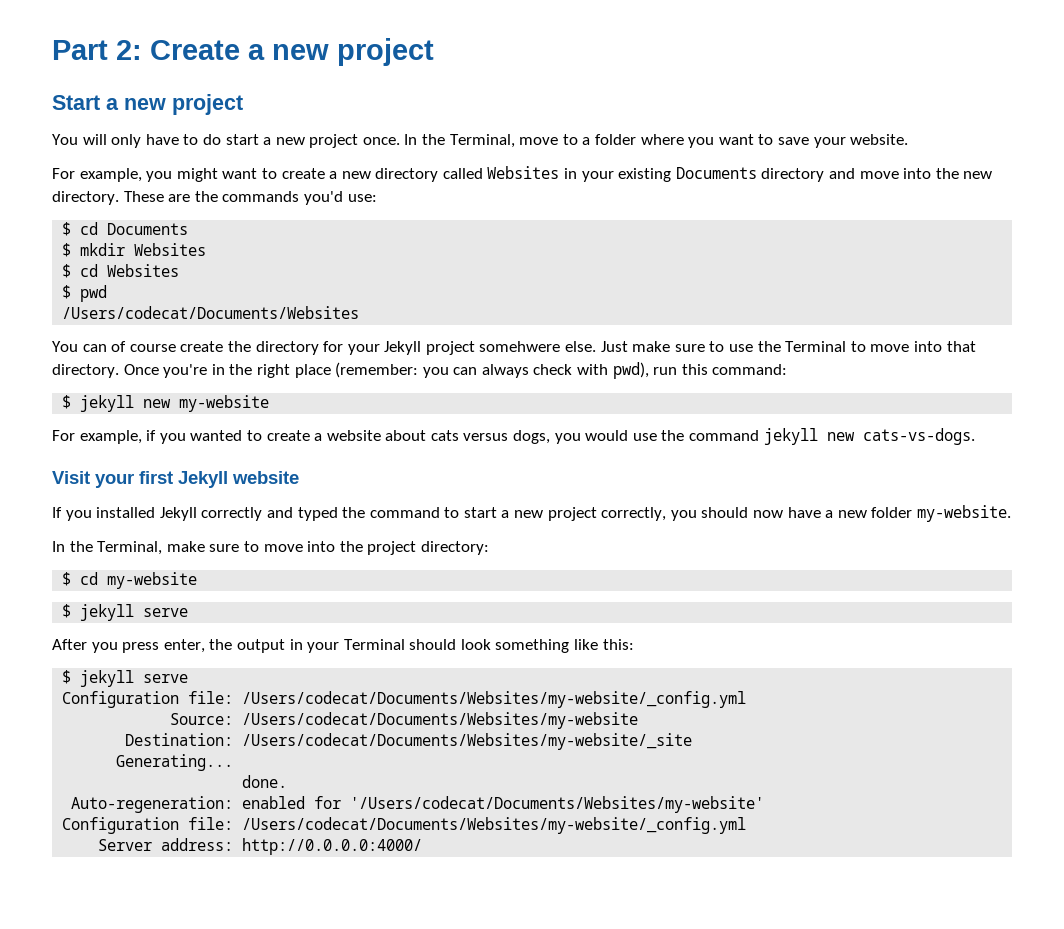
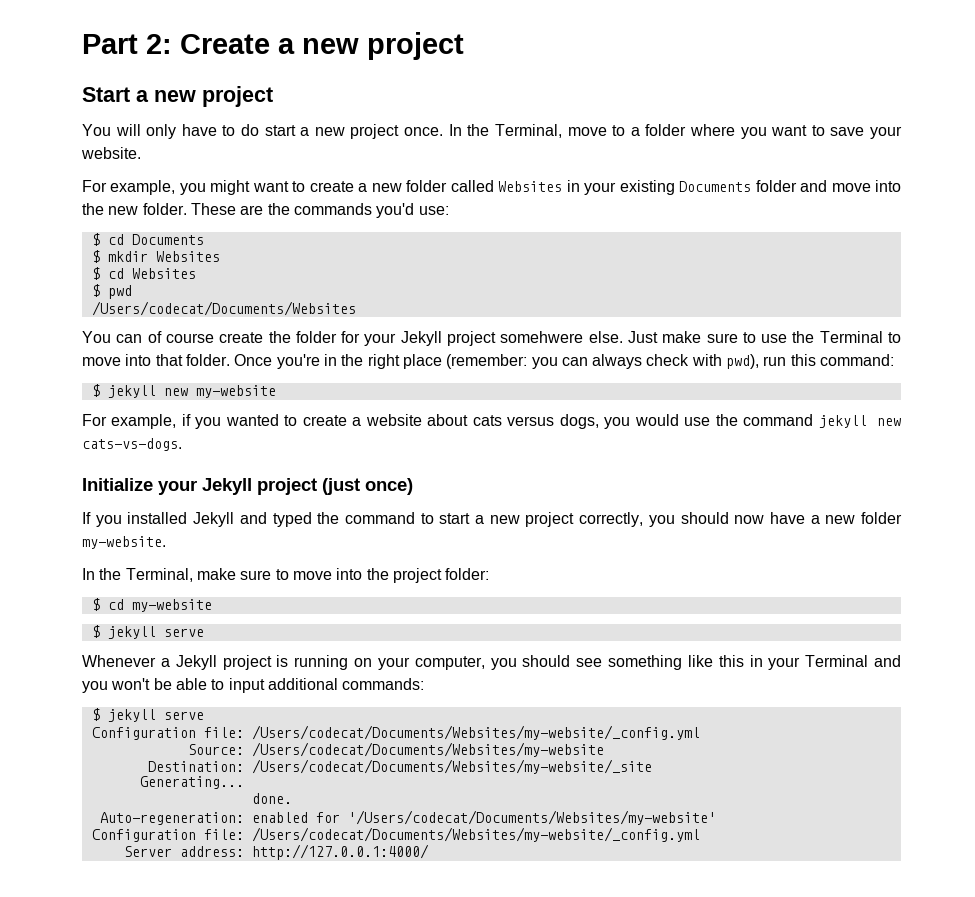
- For example, you might want to create a new directory called Websites in your existing Documents directory and move into the new directory.
+ For example, you might want to create a new folder called Websites in your existing Documents folder and move into the new folder.
- You can of course create the directory for your Jekyll project somehwere else.
+ You can of course create the folder for your Jekyll project somehwere else.
- Just make sure to use the Terminal to move into that directory.
+ Just make sure to use the Terminal to move into that folder.
- Visit your first Jekyll website
+ Initialize your Jekyll project (just once)
- If you installed Jekyll correctly and typed the command to start a new project correctly, you should now have a new folder my-website.
+ If you installed Jekyll and typed the command to start a new project correctly, you should now have a new folder my-website.
- In the Terminal, make sure to move into the project directory:
+ In the Terminal, make sure to move into the project folder:
- After you press enter, the output in your Terminal should look something like this:
+ Whenever a Jekyll project is running on your computer, you should see something like this in your Terminal and you won't be able to input additional commands:
- Server address: http://0.0.0.0:4000/
+ Server address: http://127.0.0.1:4000/

